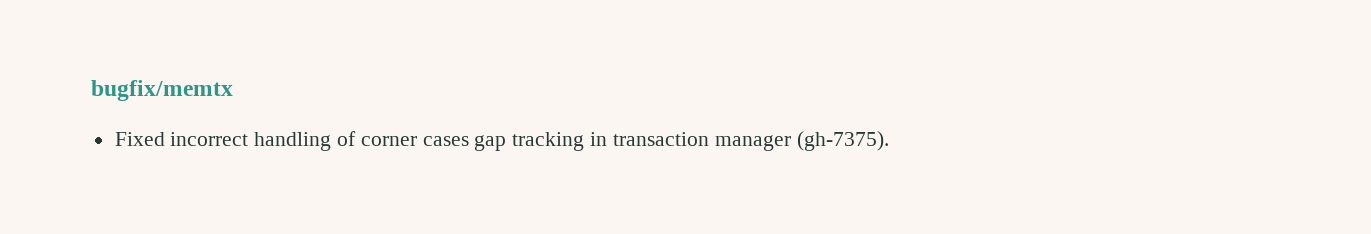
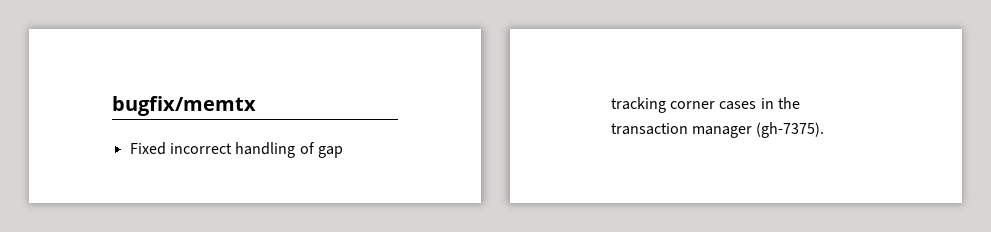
- Fixed incorrect handling of corner cases gap tracking in transaction manager (gh-7375).
+ Fixed incorrect handling of gap tracking corner cases in the transaction manager (gh-7375).

